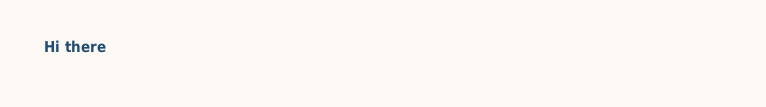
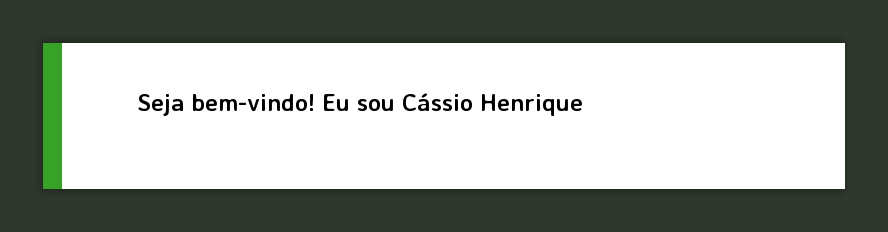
- Hi there
+ Seja bem-vindo! Eu sou Cássio Henrique

